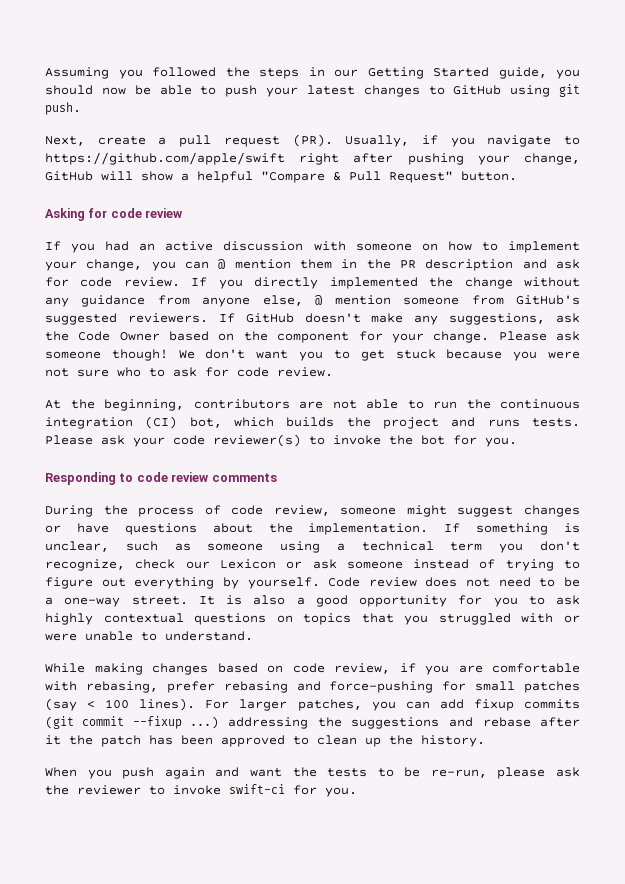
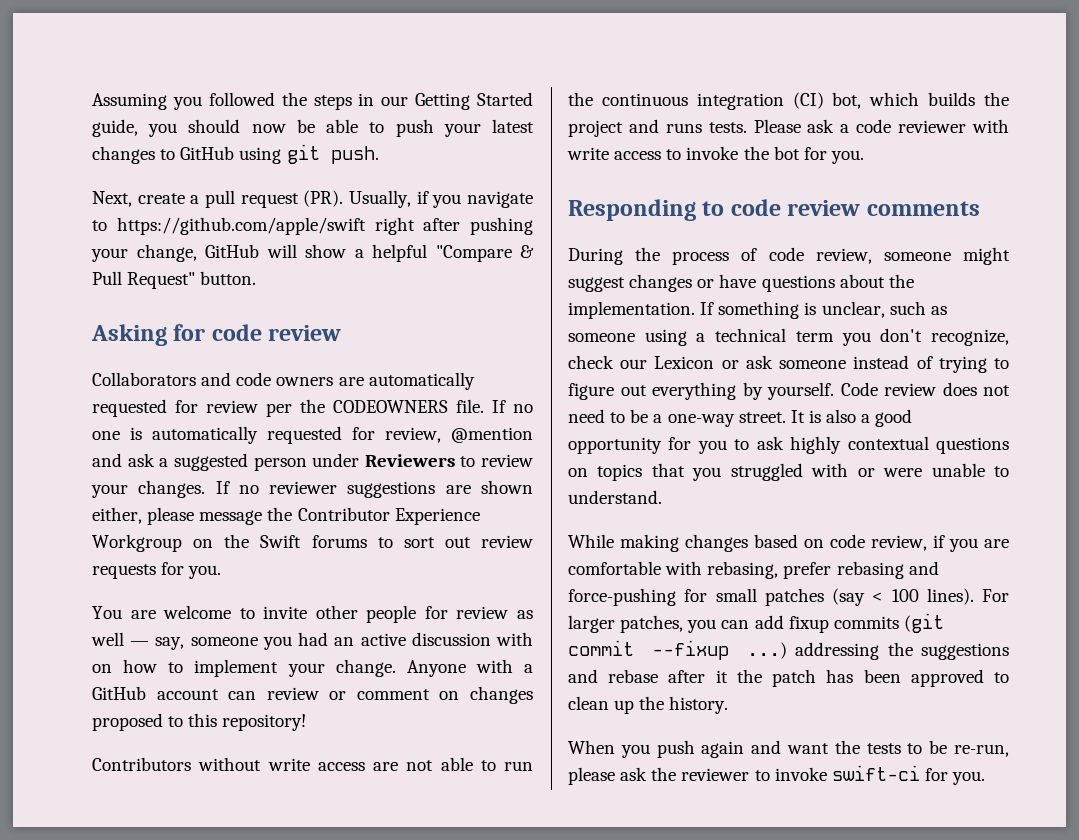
- If you had an active discussion with someone on how to implement your change, you can @ mention them in the PR description and ask for code review. If you directly implemented the change without any guidance from anyone else, @ mention someone from GitHub's suggested reviewers. If GitHub doesn't make any suggestions, ask the Code Owner based on the component for your change. Please ask someone though! We don't want you to get stuck because you were not sure who to ask for code review.
- At the beginning, contributors are not able to run the continuous integration (CI) bot, which builds the project and runs tests.
+ Collaborators and code owners are automatically requested for review per the CODEOWNERS file. If no one is automatically requested for review, @mention and ask a suggested person under Reviewers to review your changes. If no reviewer suggestions are shown either, please message the Contributor Experience Workgroup on the Swift forums to sort out review requests for you.
+ You are welcome to invite other people for review as well — say, someone you had an active discussion with on how to implement your change. Anyone with a GitHub account can review or comment on changes proposed to this repository!
+ Contributors without write access are not able to run the continuous integration (CI) bot, which builds the project and runs tests.
- Please ask your code reviewer(s) to invoke the bot for you.
+ Please ask a code reviewer with write access to invoke the bot for you.

